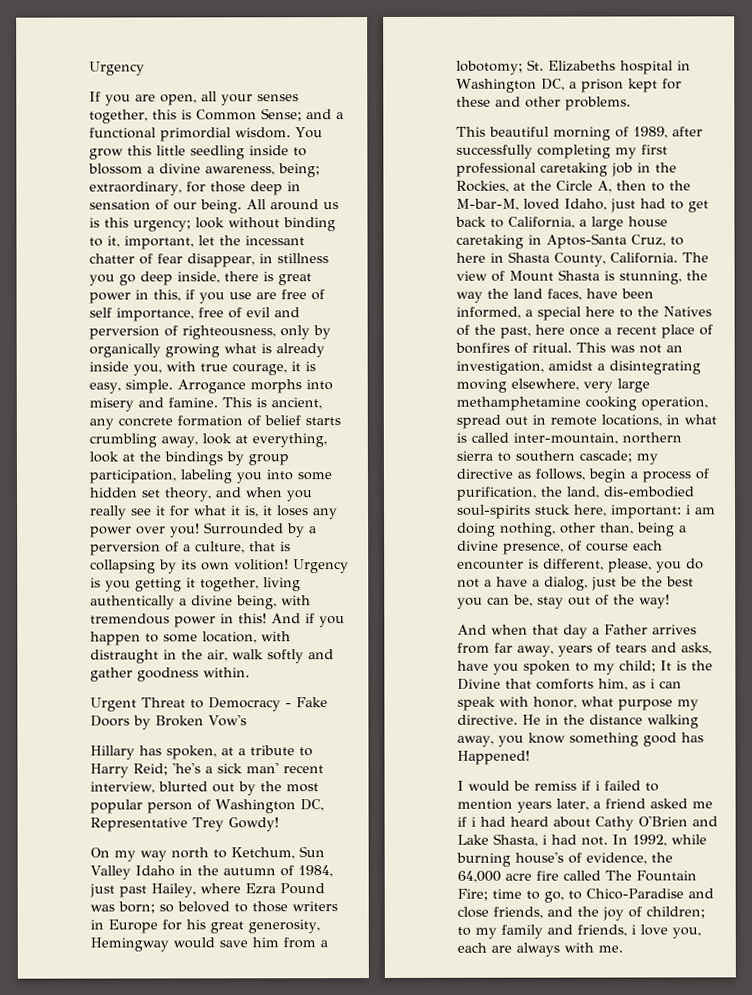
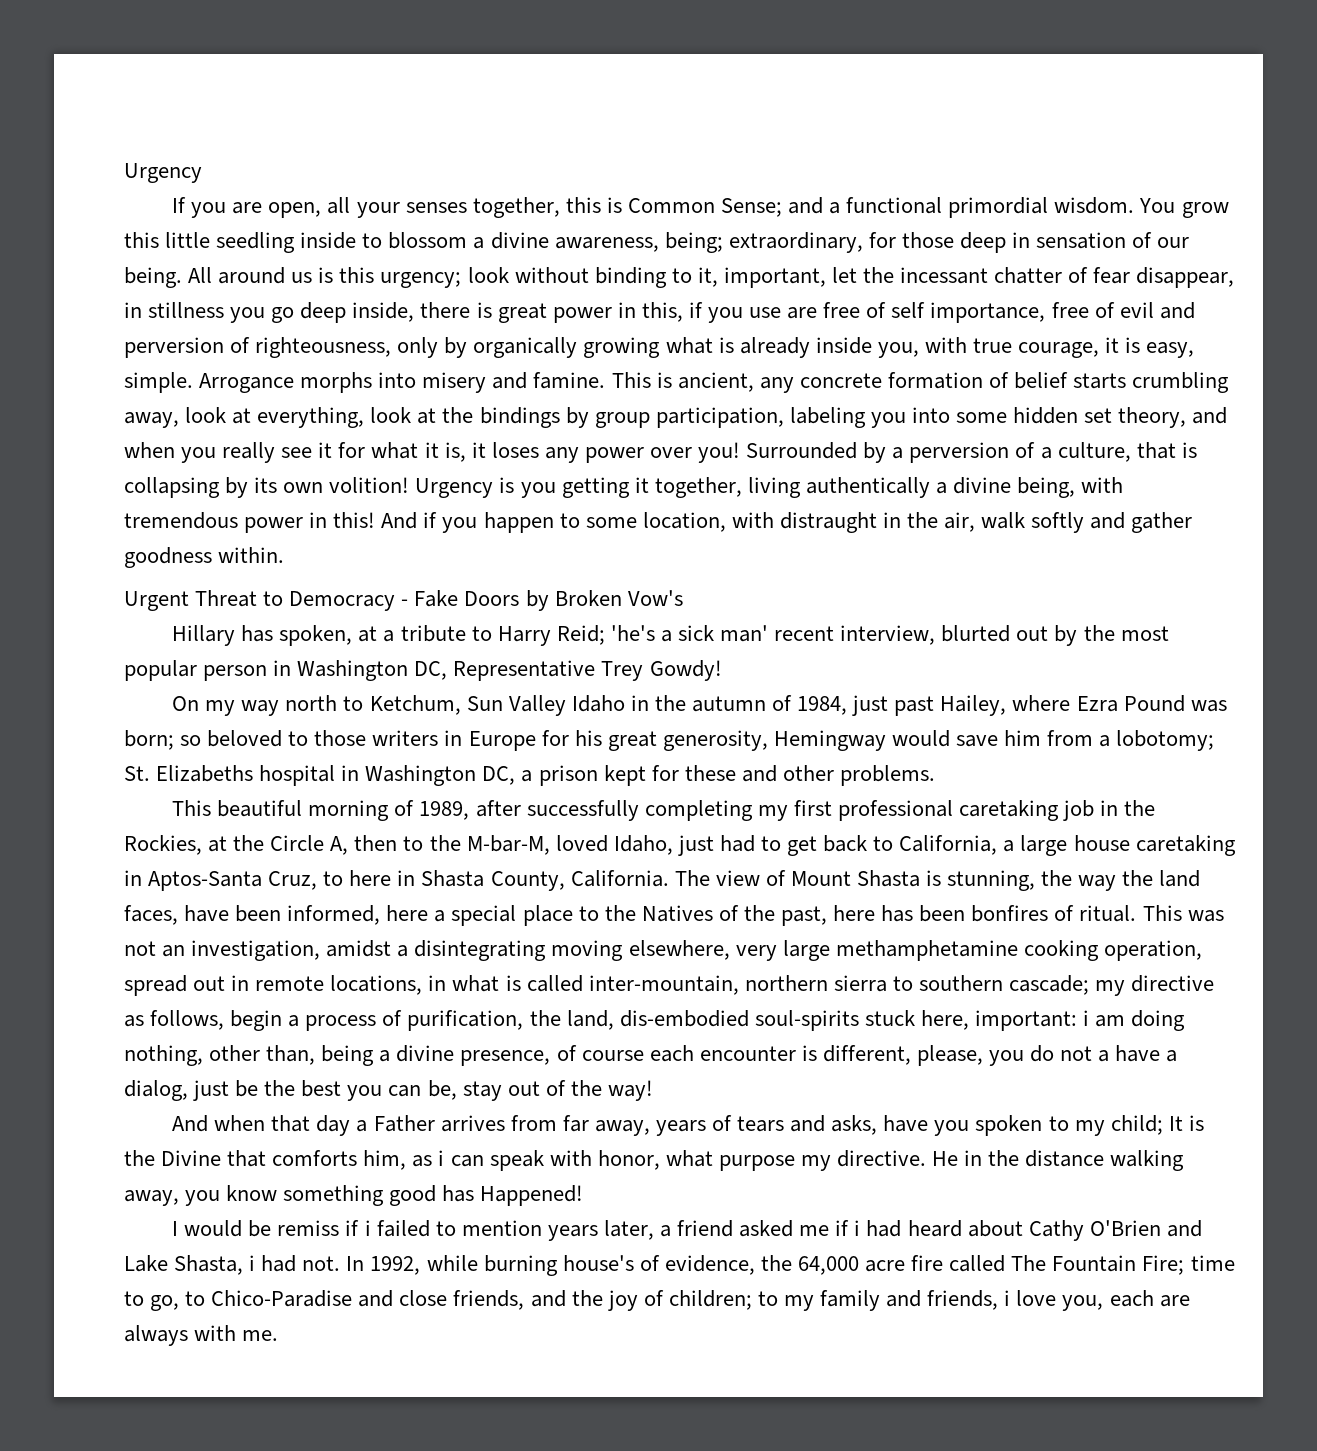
- Hillary has spoken, at a tribute to Harry Reid; 'he's a sick man' recent interview, blurted out by the most popular person of Washington DC, Representative Trey Gowdy!
+ Hillary has spoken, at a tribute to Harry Reid; 'he's a sick man' recent interview, blurted out by the most popular person in Washington DC, Representative Trey Gowdy!
- The view of Mount Shasta is stunning, the way the land faces, have been informed, a special here to the Natives of the past, here once a recent place of bonfires of ritual.
+ The view of Mount Shasta is stunning, the way the land faces, have been informed, here a special place to the Natives of the past, here has been bonfires of ritual.

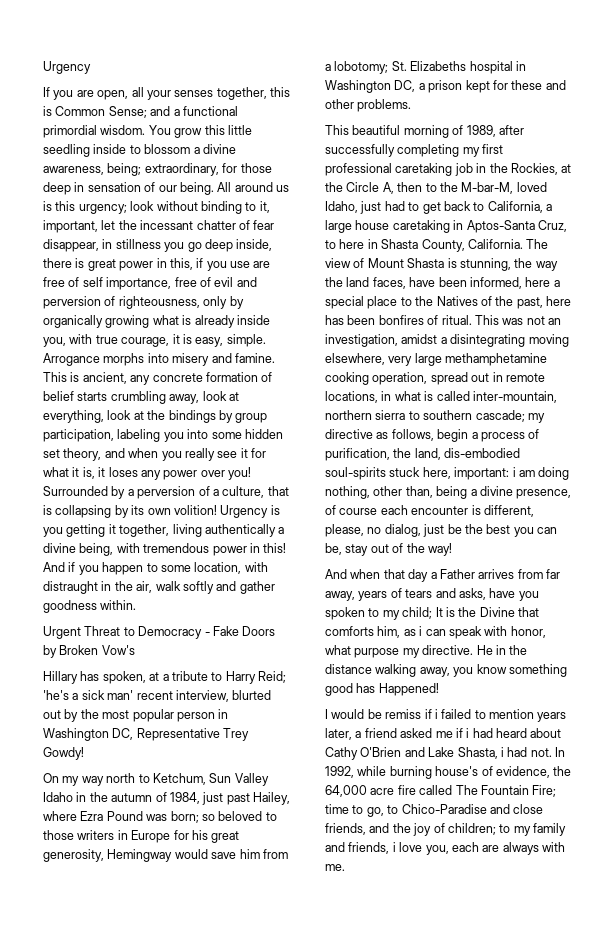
- i am doing nothing, other than, being a divine presence, of course each encounter is different, please, you do not a have a dialog, just be the best you can be, stay out of the way!
+ i am doing nothing, other than, being a divine presence, of course each encounter is different, please, no dialog, just be the best you can be, stay out of the way!

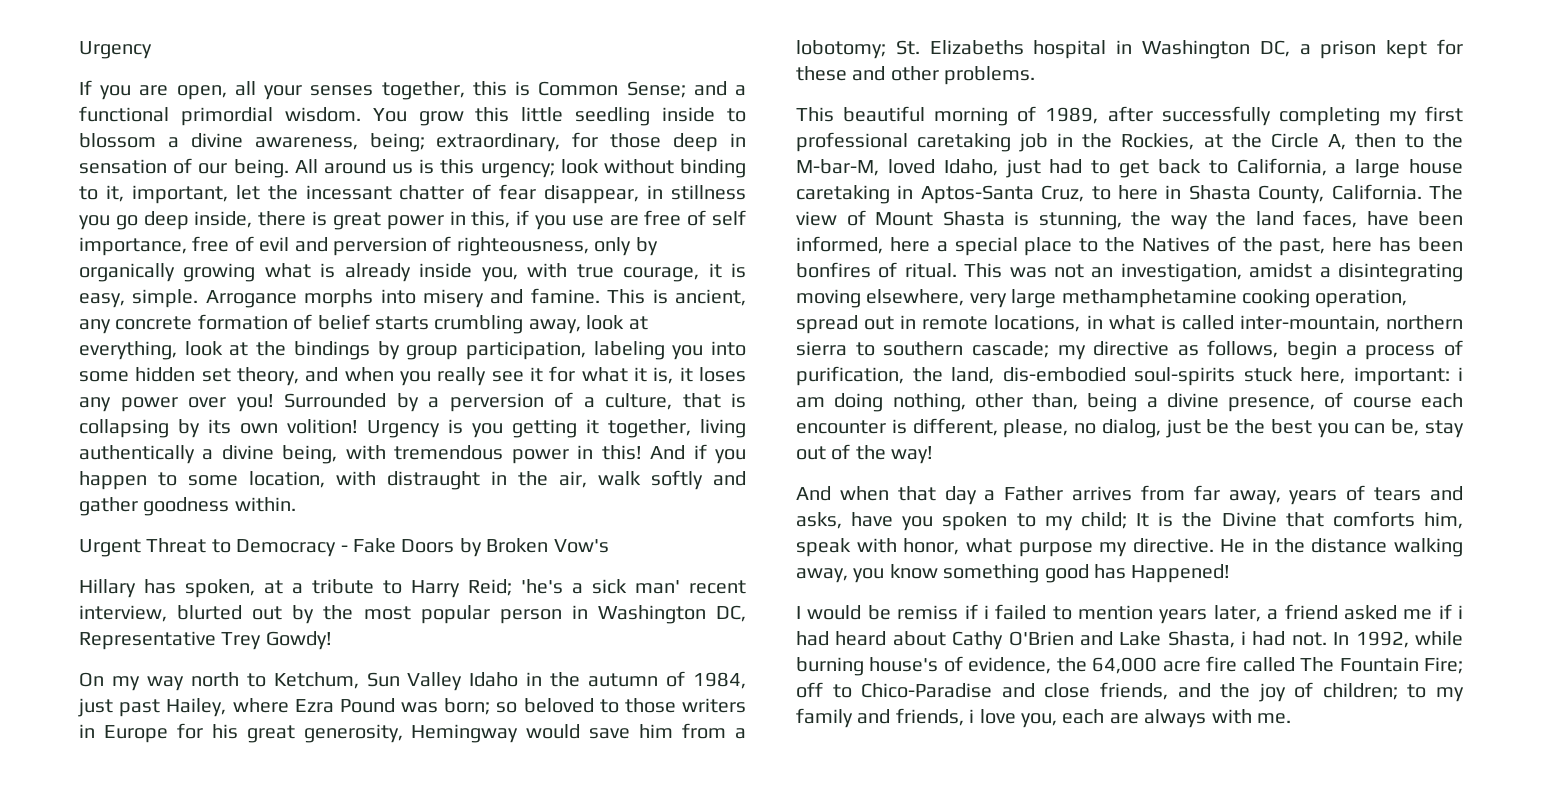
- And when that day a Father arrives from far away, years of tears and asks, have you spoken to my child; It is the Divine that comforts him, as i can speak with honor, what purpose my directive.
+ And when that day a Father arrives from far away, years of tears and asks, have you spoken to my child; It is the Divine that comforts him, speak with honor, what purpose my directive.
- In 1992, while burning house's of evidence, the 64,000 acre fire called The Fountain Fire; time to go, to Chico-Paradise and close friends, and the joy of children; to my family and friends, i love you, each are always with me.
+ In 1992, while burning house's of evidence, the 64,000 acre fire called The Fountain Fire; off to Chico-Paradise and close friends, and the joy of children; to my family and friends, i love you, each are always with me.

